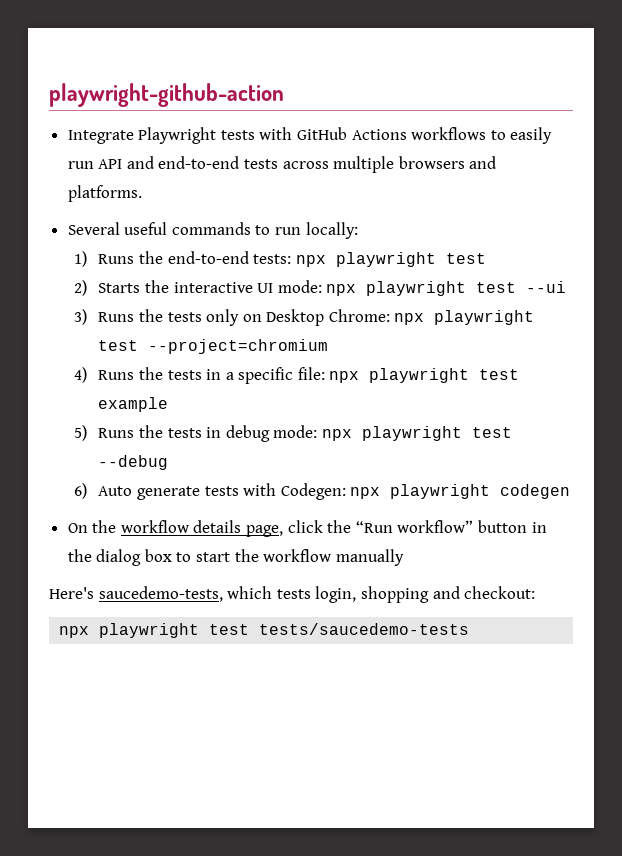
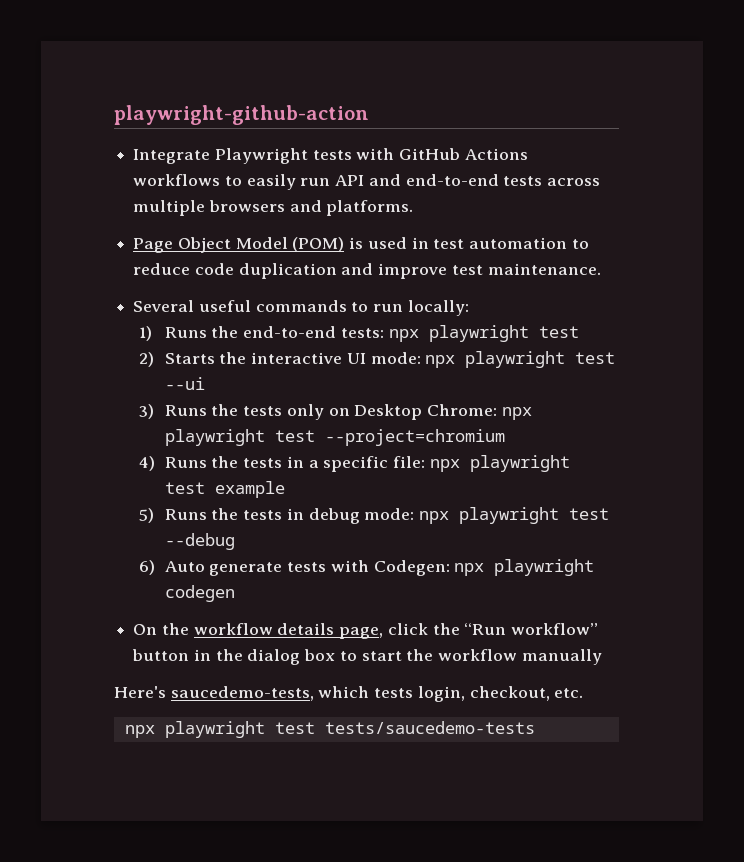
+ Page Object Model (POM) is used in test automation to reduce code duplication and improve test maintenance.
- Here's saucedemo-tests, which tests login, shopping and checkout:
+ Here's saucedemo-tests, which tests login, checkout, etc.

